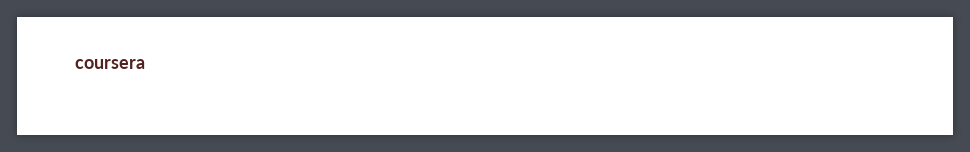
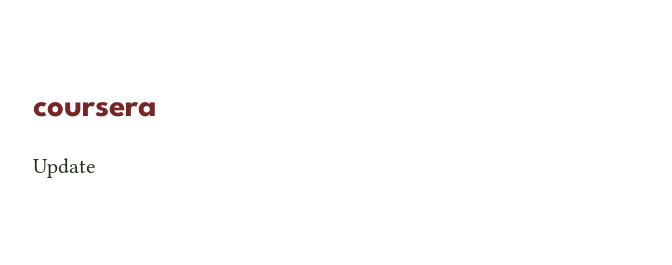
+ Update

